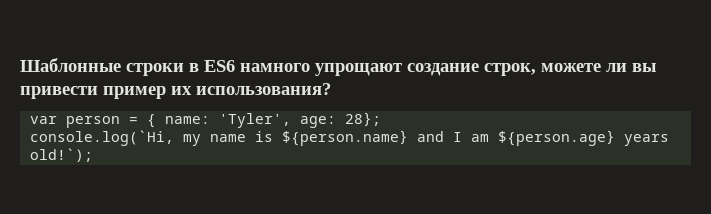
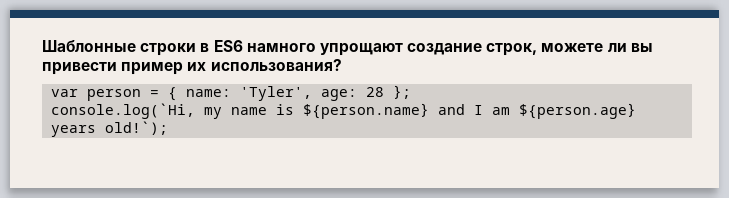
- var person = { name: 'Tyler', age: 28};
+ var person = { name: 'Tyler', age: 28 };

